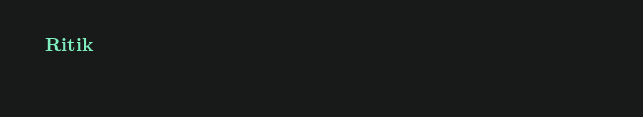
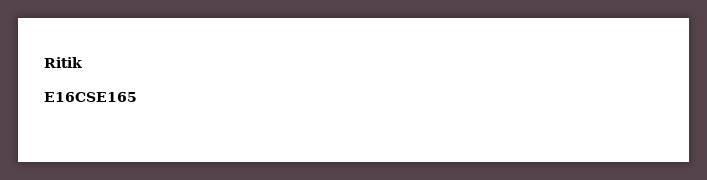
+ E16CSE165

